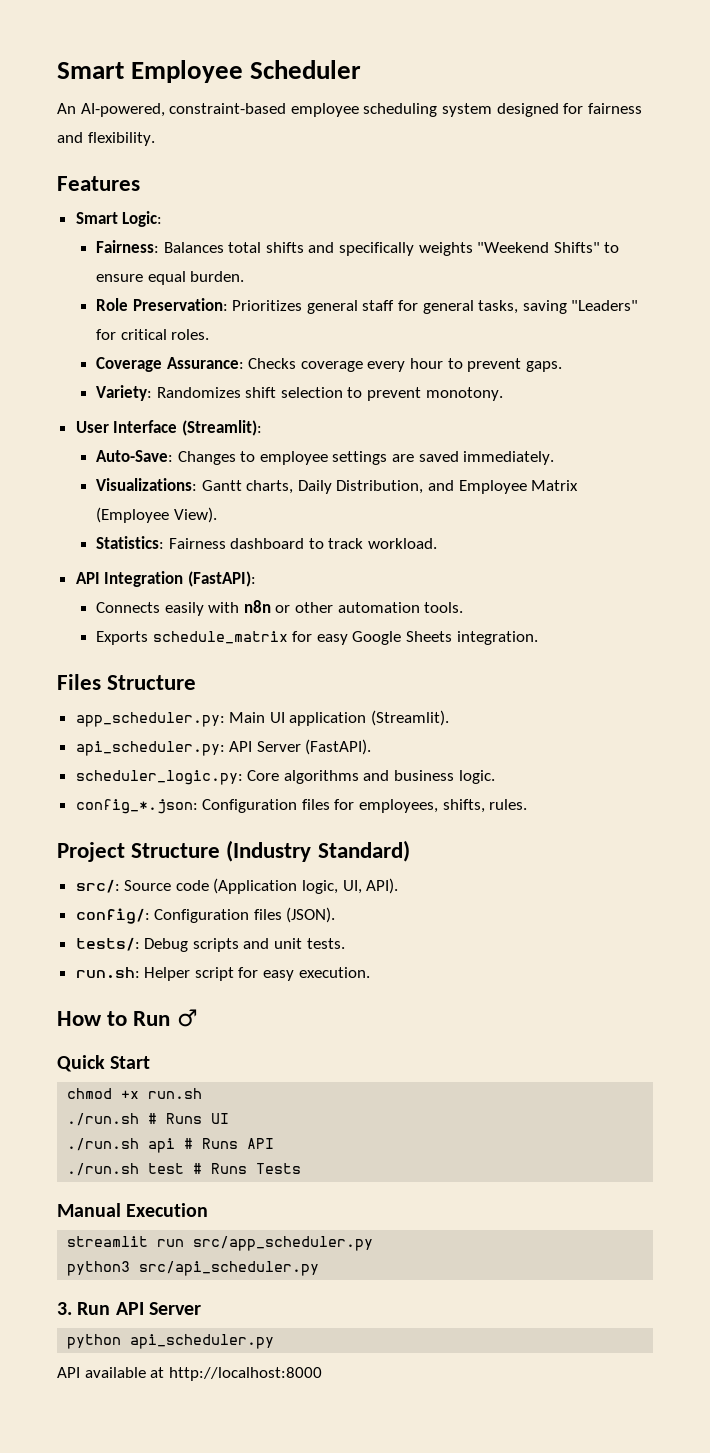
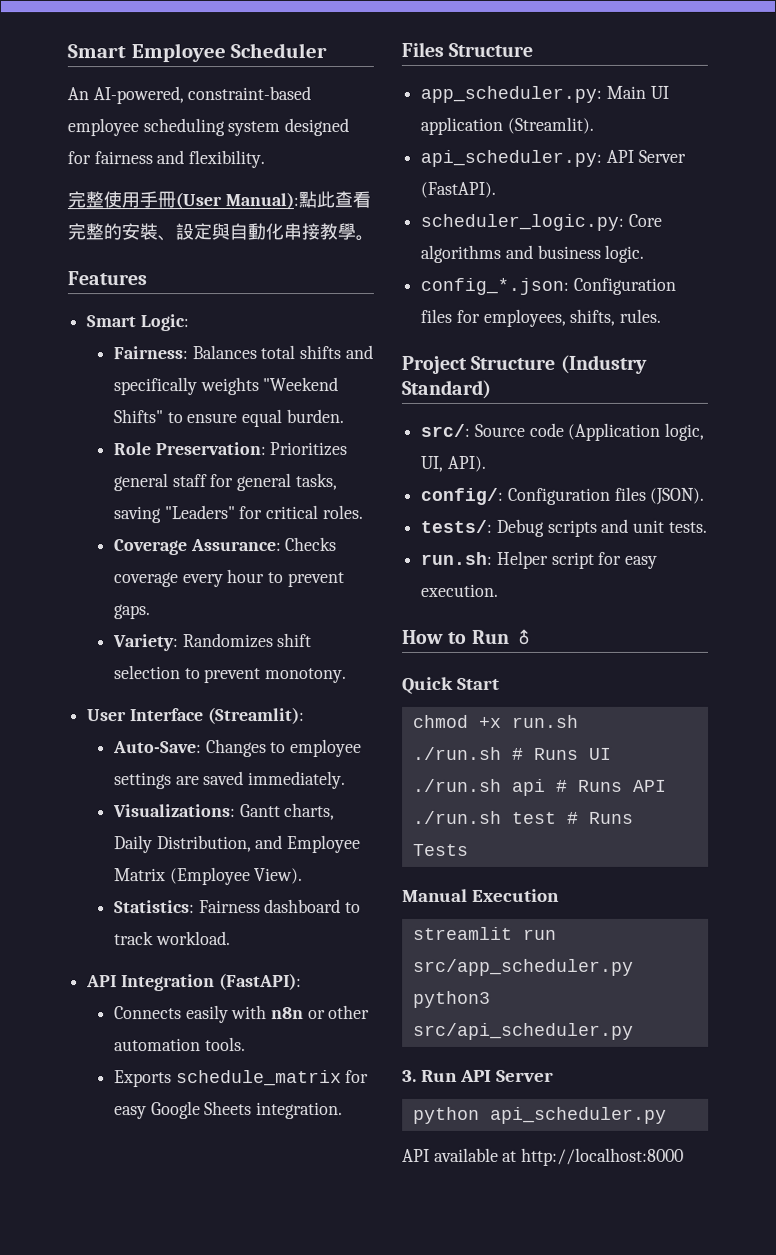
+ 完整使用手冊(User Manual):點此查看完整的安裝、設定與自動化串接教學。

